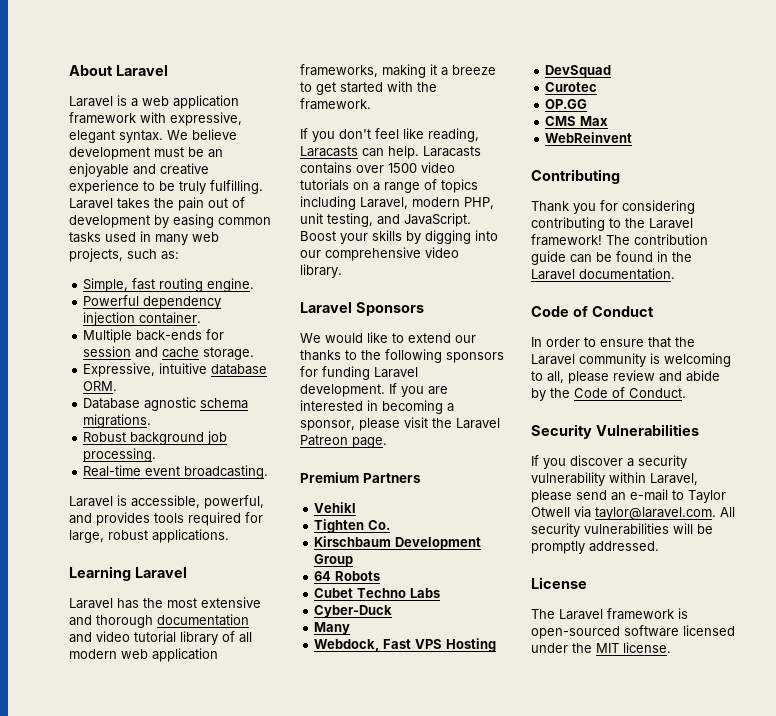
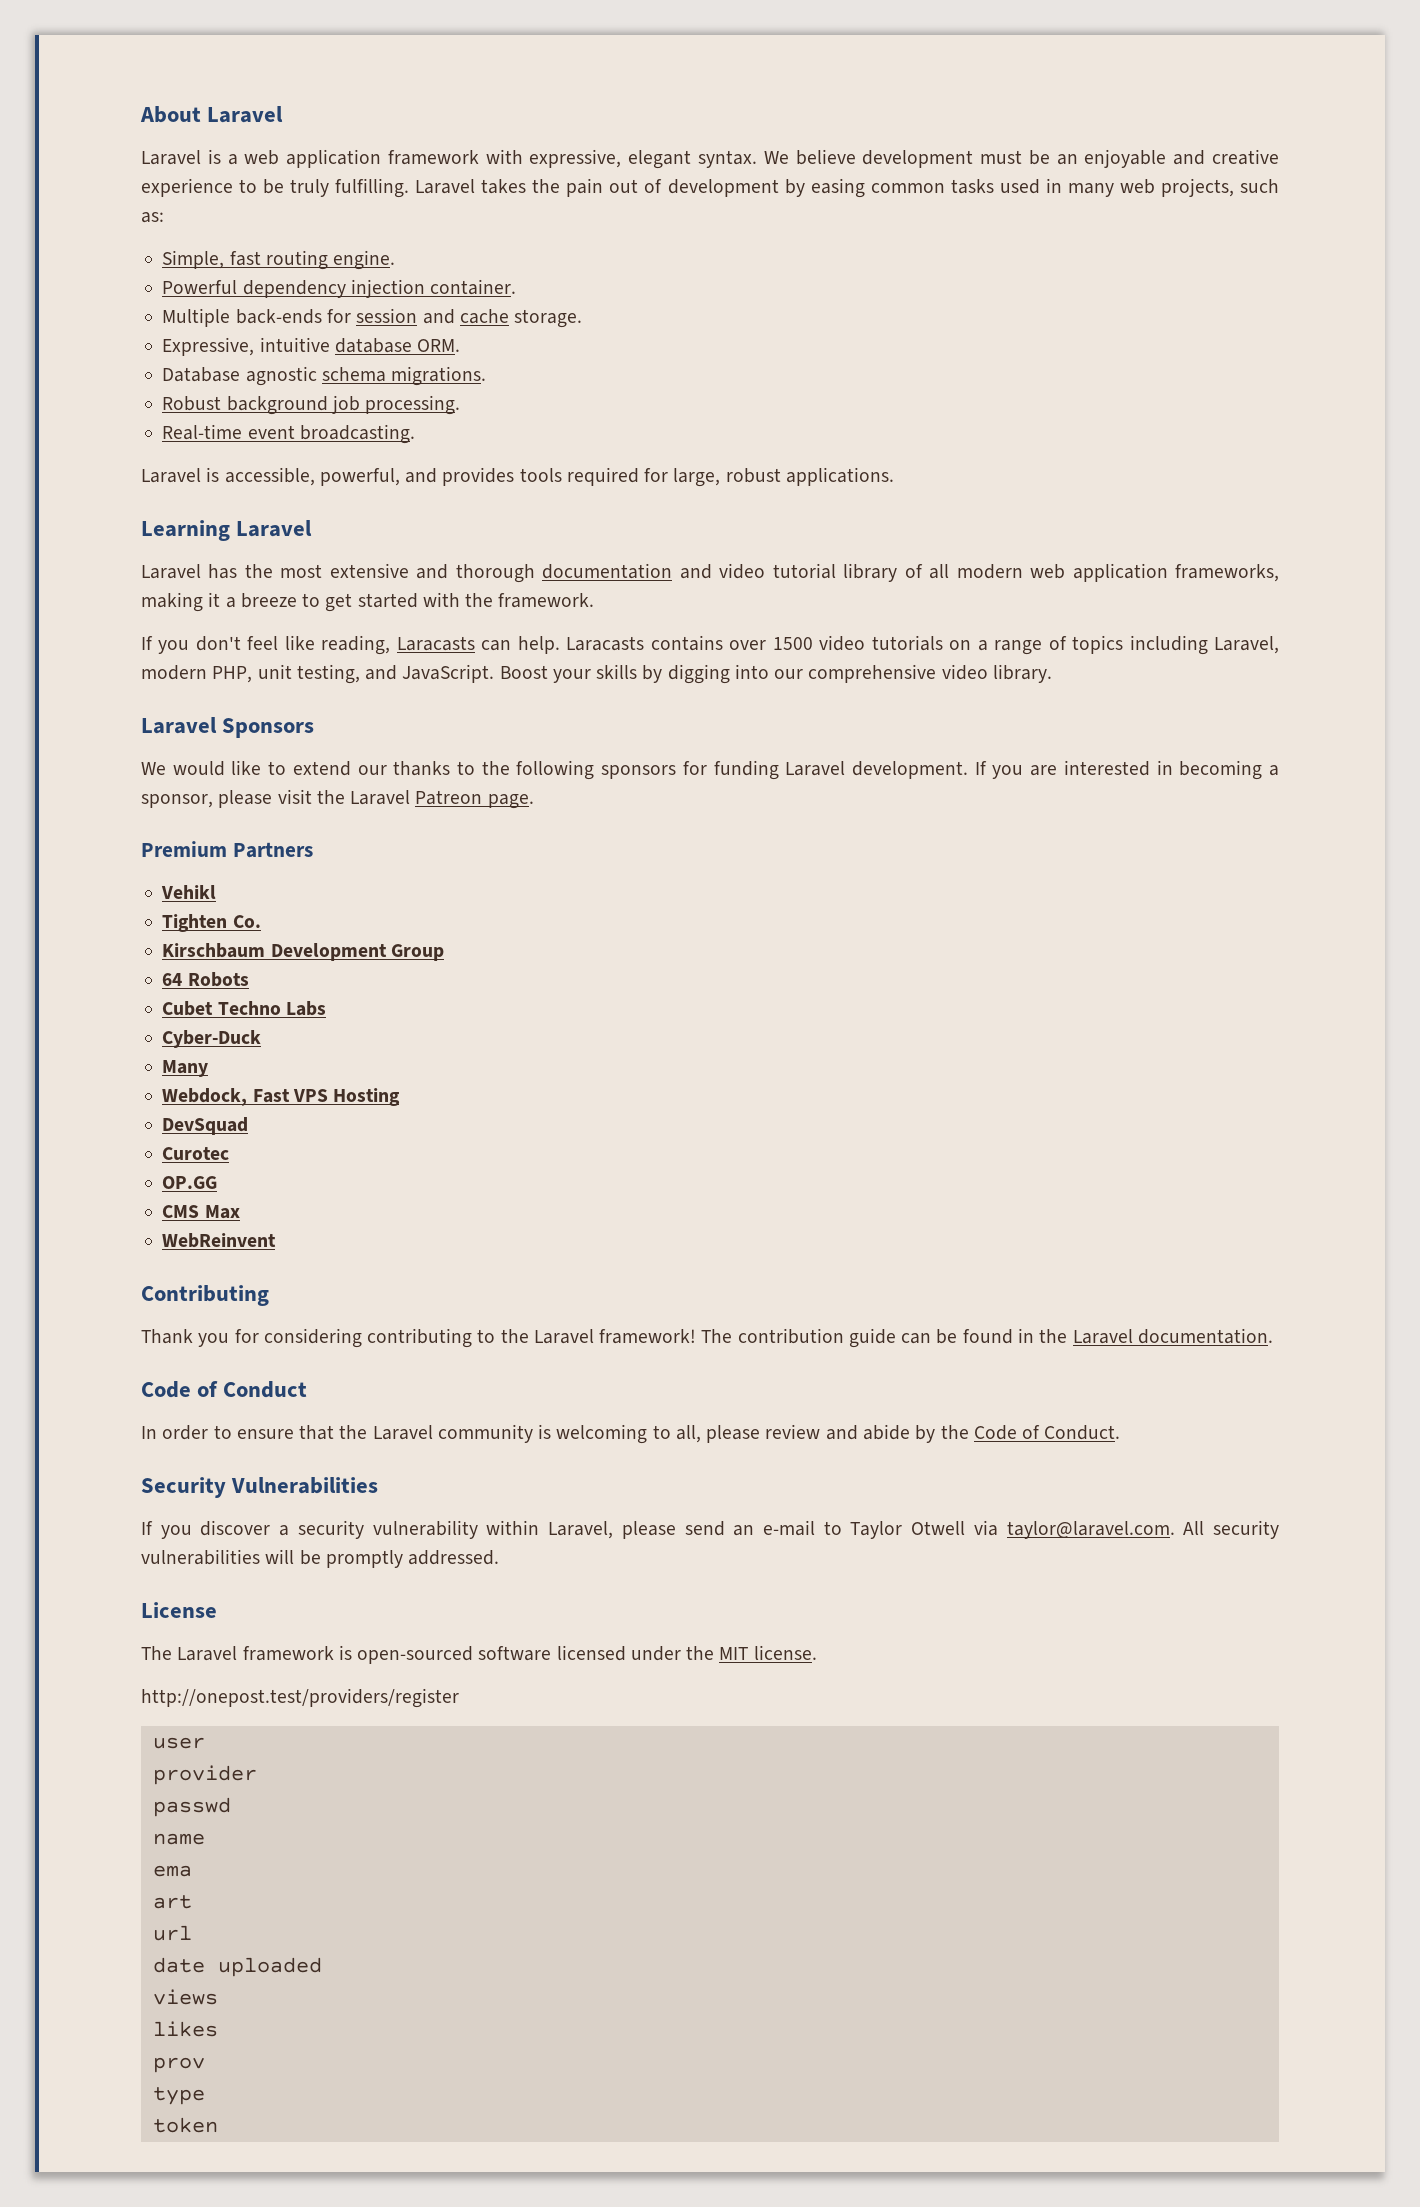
+ http://onepost.test/providers/register
+ user
+ provider
+ passwd
+ name
+ ema
+ art
+ url
+ date uploaded
+ views
+ likes
+ prov
+ type
+ token

